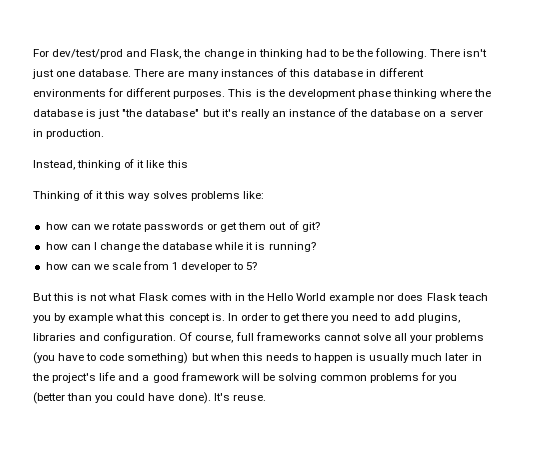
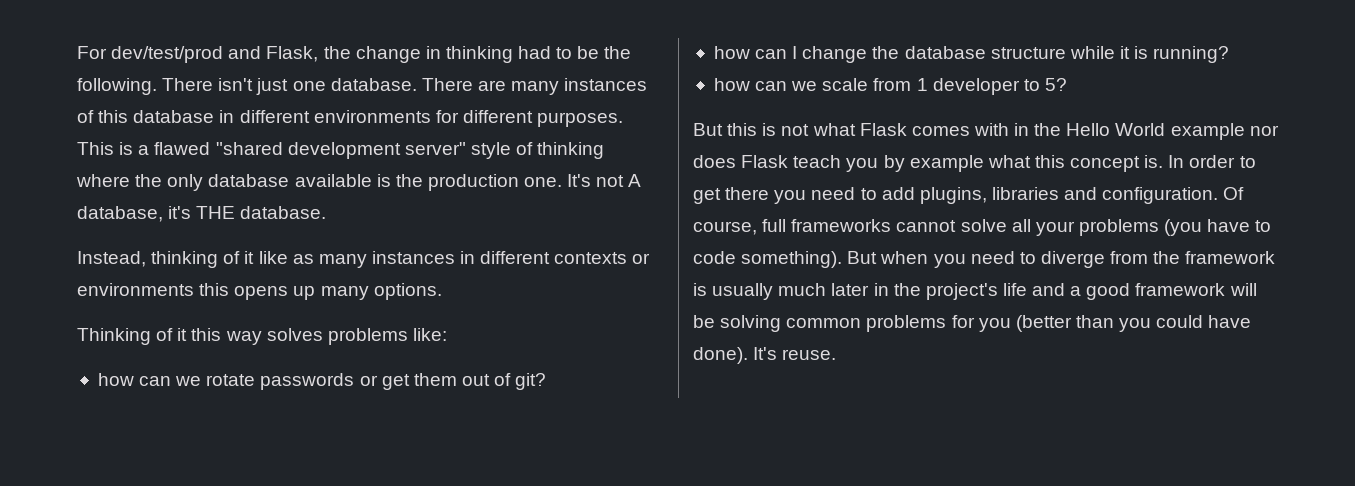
- This is the development phase thinking where the database is just "the database" but it's really an instance of the database on a server in production.
+ This is a flawed "shared development server" style of thinking where the only database available is the production one. It's not A database, it's THE database.
- Instead, thinking of it like this
+ Instead, thinking of it like as many instances in different contexts or environments this opens up many options.
- how can I change the database while it is running?
+ how can I change the database structure while it is running?
- Of course, full frameworks cannot solve all your problems (you have to code something) but when this needs to happen is usually much later in the project's life and a good framework will be solving common problems for you (better than you could have done).
+ Of course, full frameworks cannot solve all your problems (you have to code something). But when you need to diverge from the framework is usually much later in the project's life and a good framework will be solving common problems for you (better than you could have done).

